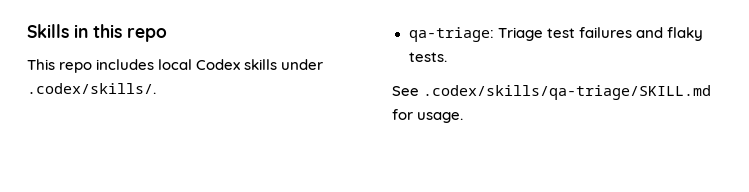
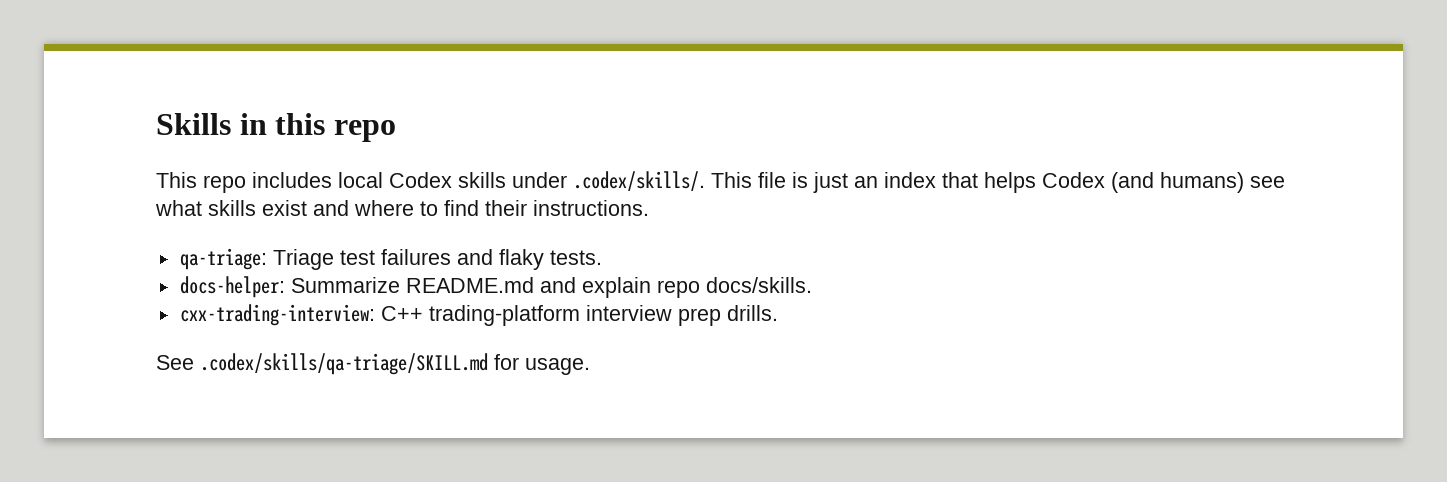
- This repo includes local Codex skills under .codex/skills/.
+ This repo includes local Codex skills under .codex/skills/. This file is just an index that helps Codex (and humans) see what skills exist and where to find their instructions.
+ docs-helper: Summarize README.md and explain repo docs/skills.
+ cxx-trading-interview: C++ trading-platform interview prep drills.

